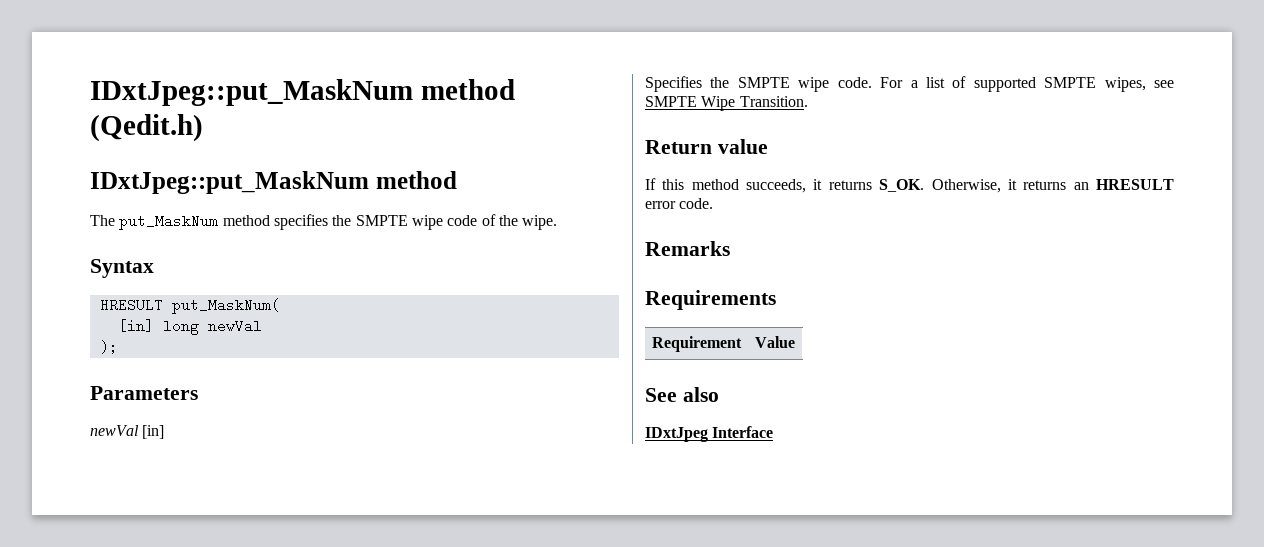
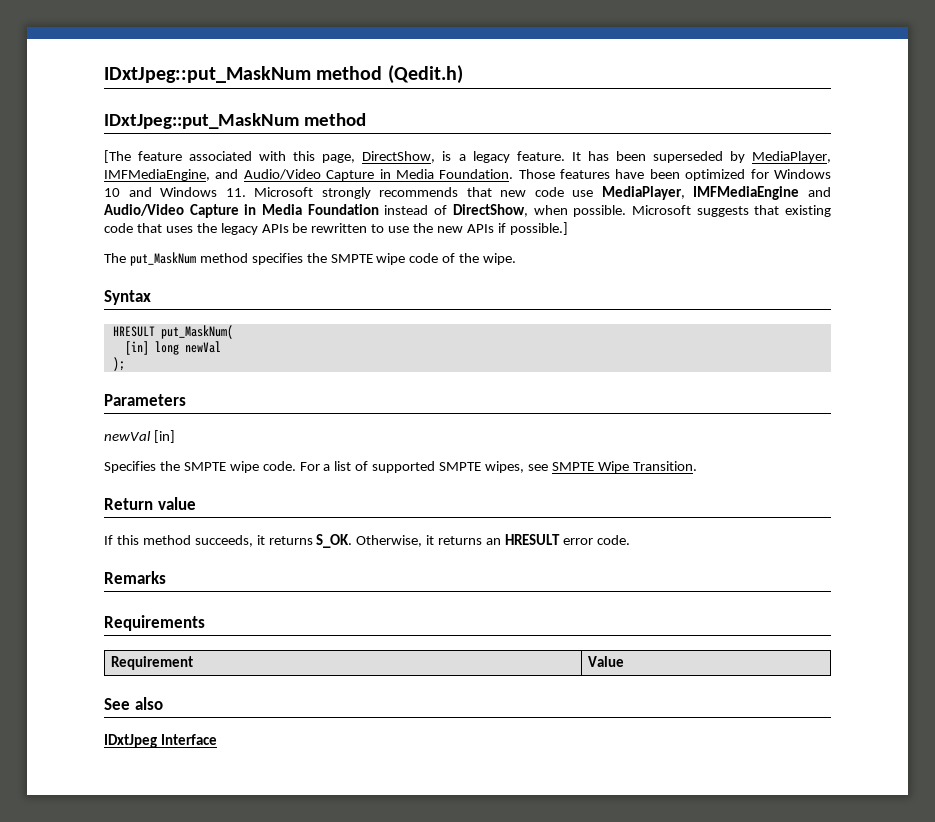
+ [The feature associated with this page, DirectShow, is a legacy feature. It has been superseded by MediaPlayer, IMFMediaEngine, and Audio/Video Capture in Media Foundation. Those features have been optimized for Windows 10 and Windows 11. Microsoft strongly recommends that new code use MediaPlayer, IMFMediaEngine and Audio/Video Capture in Media Foundation instead of DirectShow, when possible. Microsoft suggests that existing code that uses the legacy APIs be rewritten to use the new APIs if possible.]

